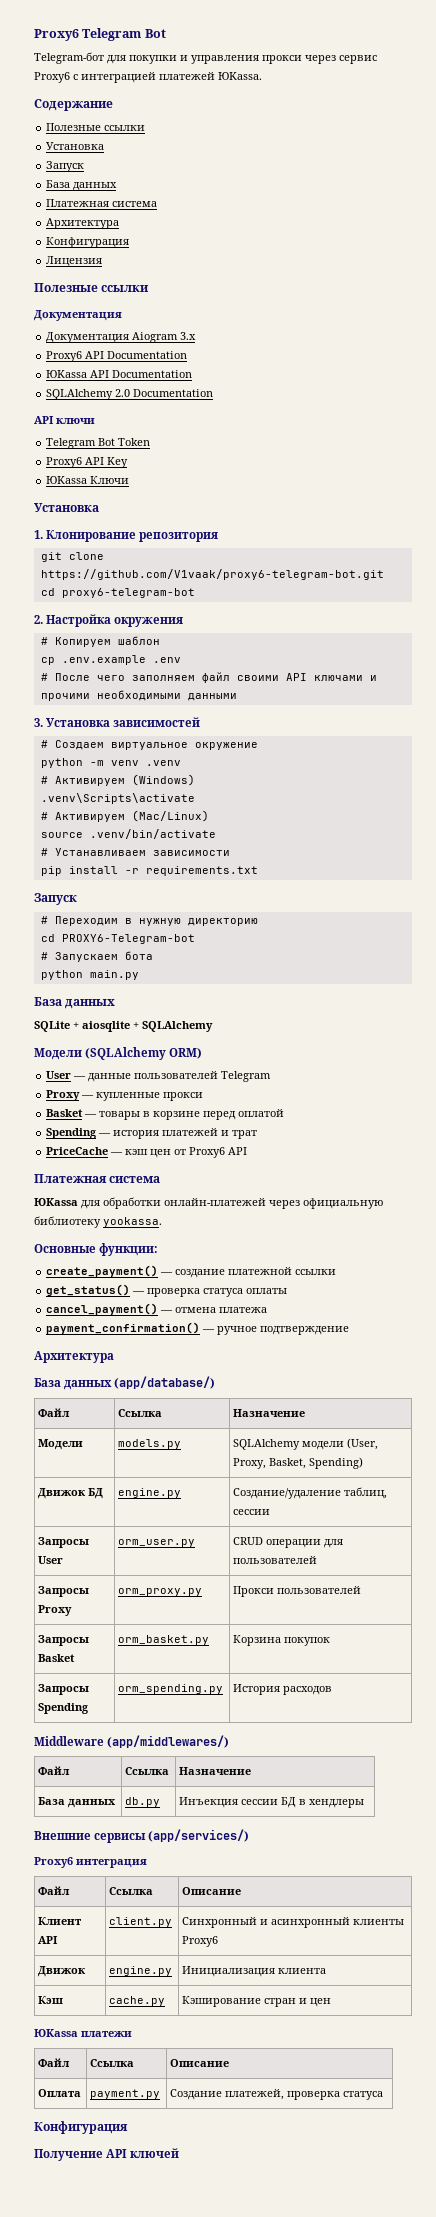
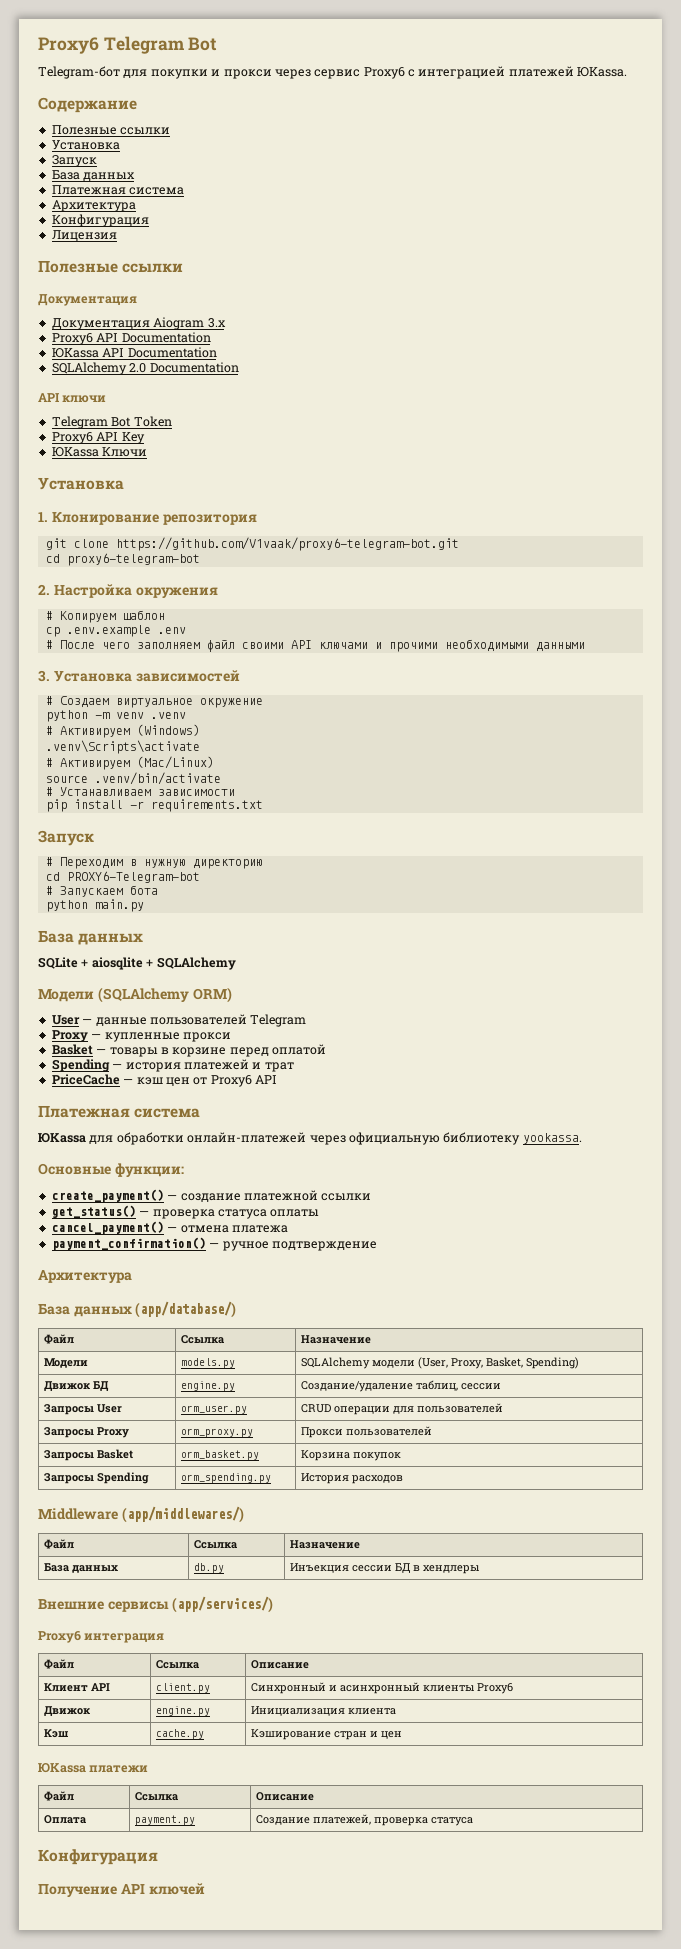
- Telegram-бот для покупки и управления прокси через сервис Proxy6 с интеграцией платежей ЮKassa.
+ Telegram-бот для покупки и прокси через сервис Proxy6 с интеграцией платежей ЮKassa.

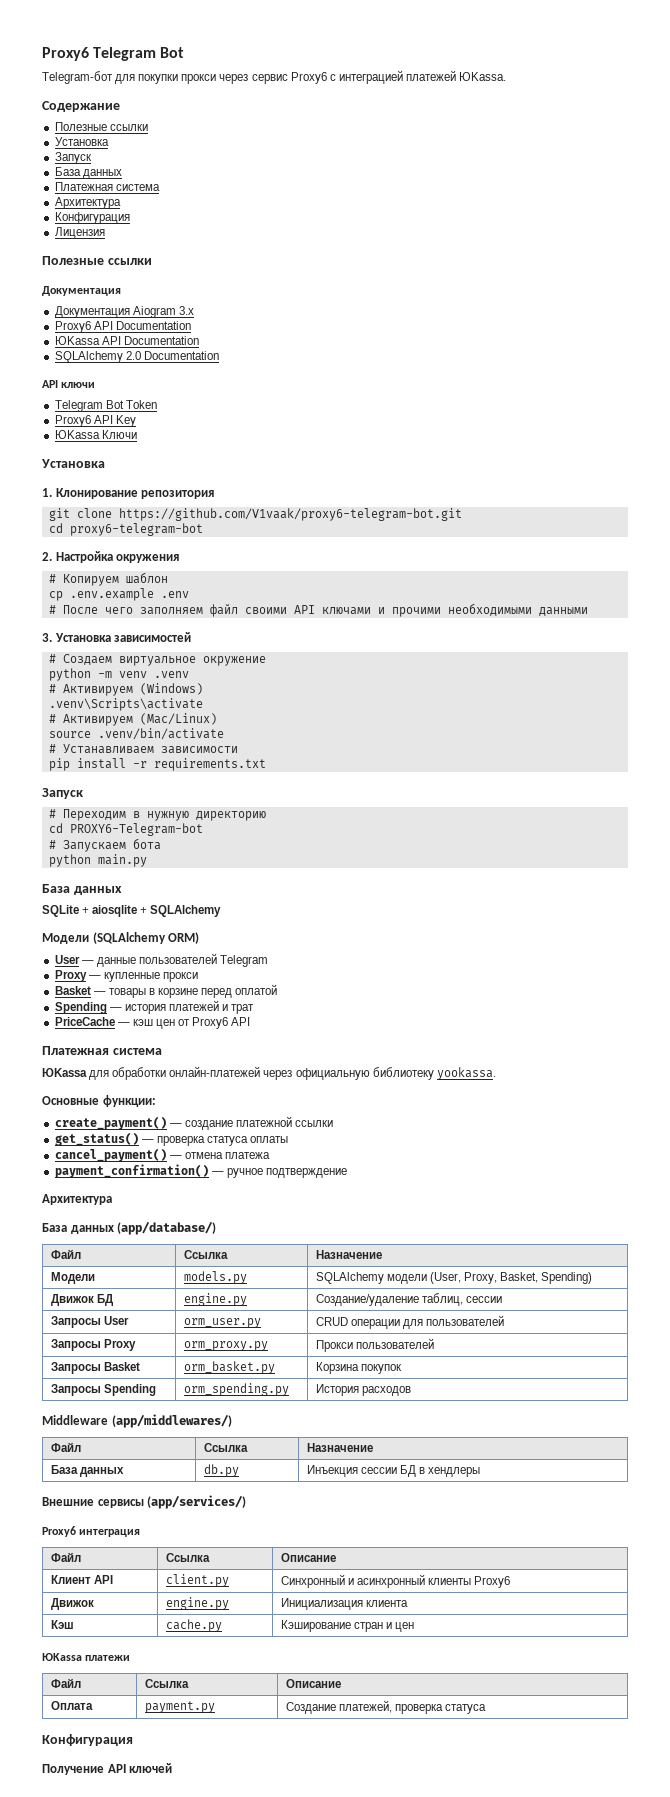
- Telegram-бот для покупки и прокси через сервис Proxy6 с интеграцией платежей ЮKassa.
+ Telegram-бот для покупки прокси через сервис Proxy6 с интеграцией платежей ЮKassa.

